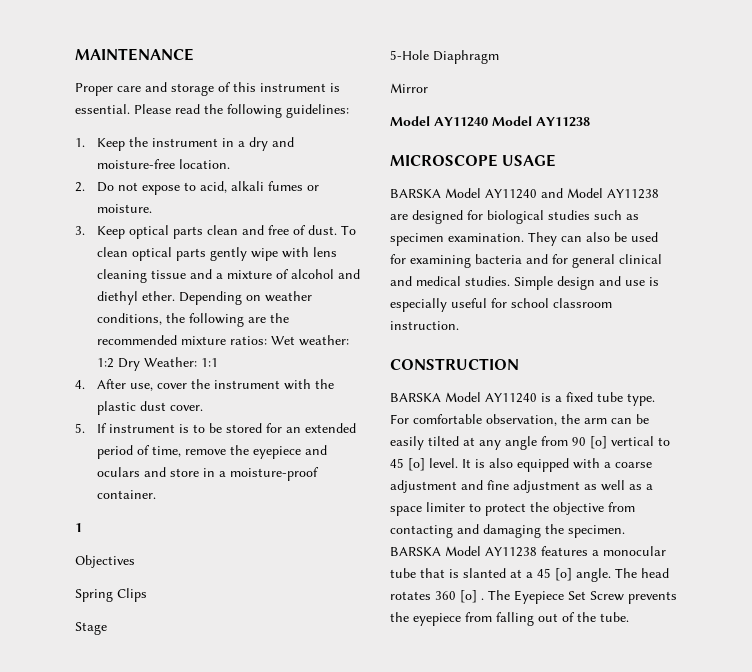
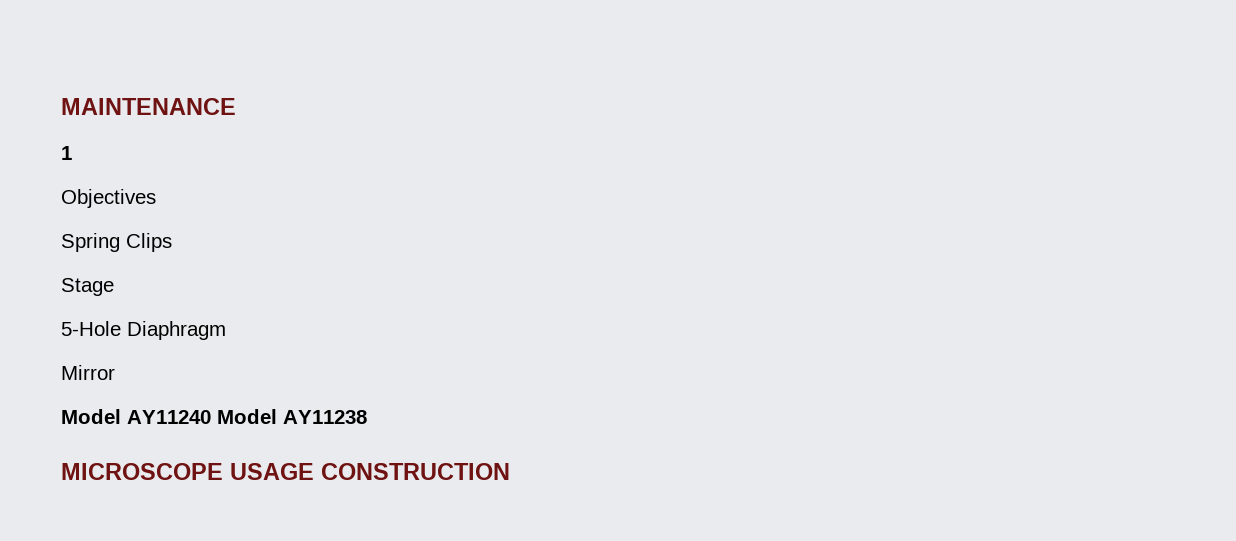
- Proper care and storage of this instrument is essential. Please read the following guidelines:
- 1. Keep the instrument in a dry and moisture-free location.
- 2. Do not expose to acid, alkali fumes or moisture.
- 3. Keep optical parts clean and free of dust. To clean optical parts gently wipe with lens cleaning tissue and a mixture of alcohol and diethyl ether. Depending on weather conditions, the following are the recommended mixture ratios: Wet weather: 1:2 Dry Weather: 1:1
- 4. After use, cover the instrument with the plastic dust cover.
- 5. If instrument is to be stored for an extended period of time, remove the eyepiece and oculars and store in a moisture-proof container.
- MICROSCOPE USAGE
- BARSKA Model AY11240 and Model AY11238 are designed for biological studies such as specimen examination. They can also be used for examining bacteria and for general clinical and medical studies. Simple design and use is especially useful for school classroom instruction.
- CONSTRUCTION
- BARSKA Model AY11240 is a fixed tube type. For comfortable observation, the arm can be easily tilted at any angle from 90 [o] vertical to 45 [o] level. It is also equipped with a coarse adjustment and fine adjustment as well as a space limiter to protect the objective from contacting and damaging the specimen. BARSKA Model AY11238 features a monocular tube that is slanted at a 45 [o] angle. The head rotates 360 [o] . The Eyepiece Set Screw prevents the eyepiece from falling out of the tube.
+ MICROSCOPE USAGE CONSTRUCTION

